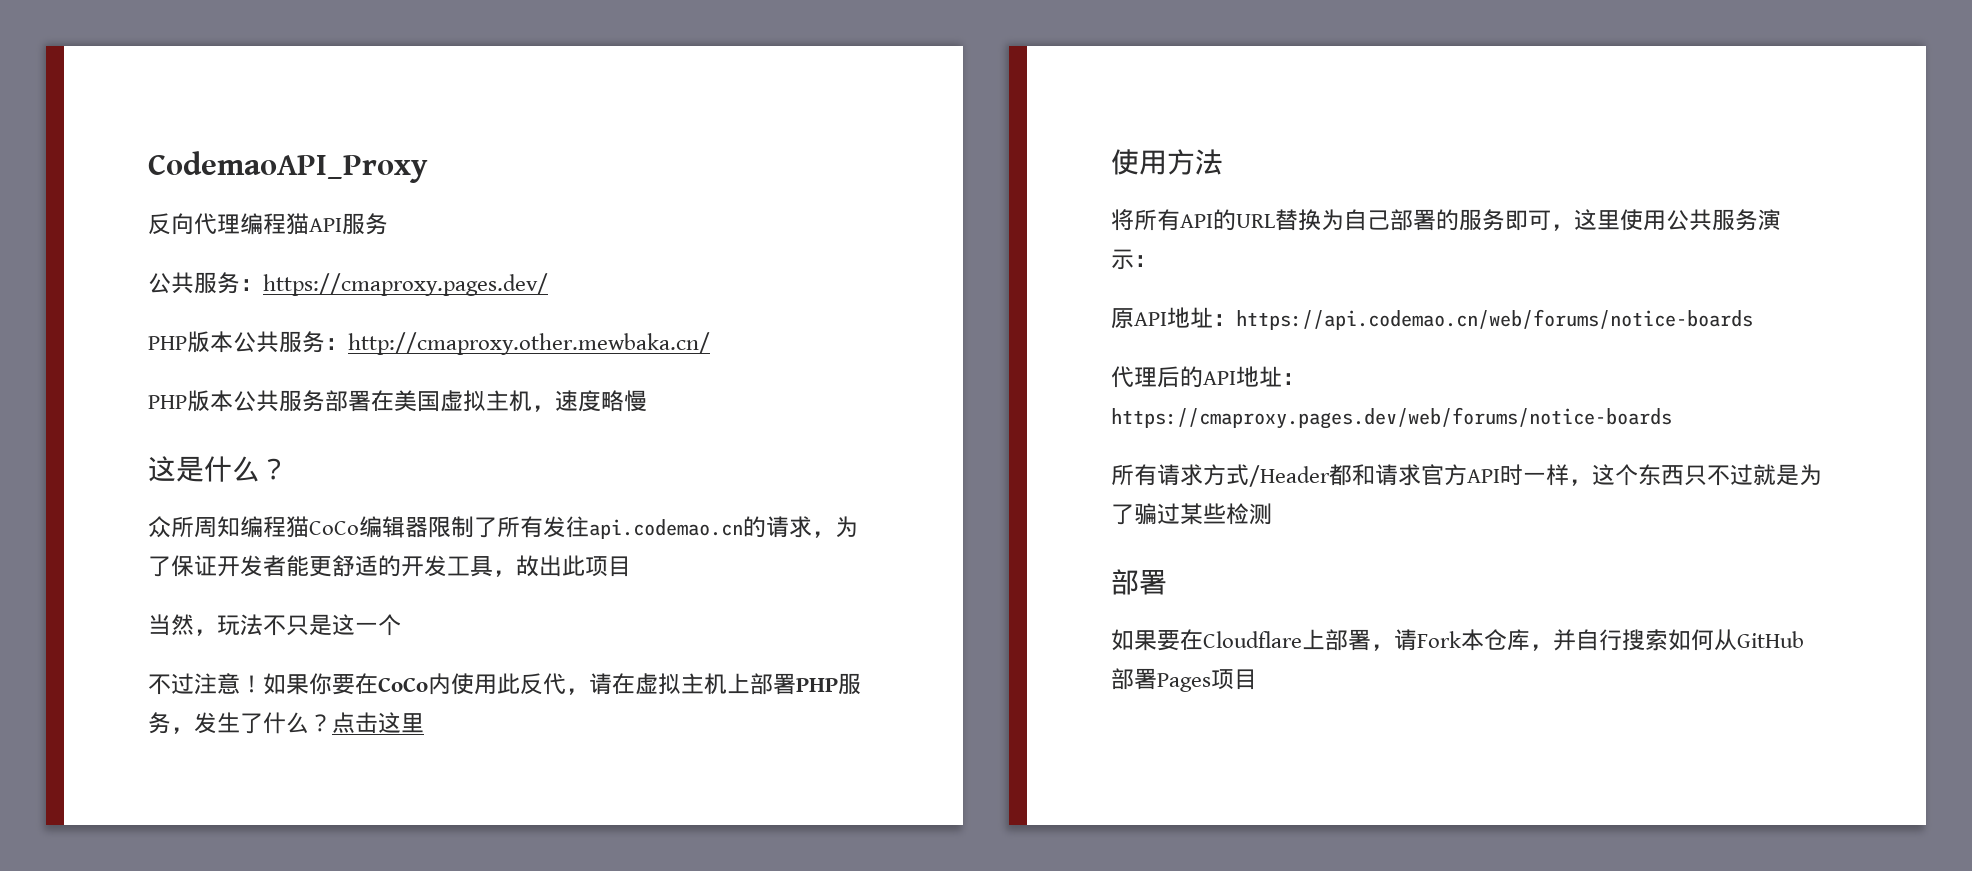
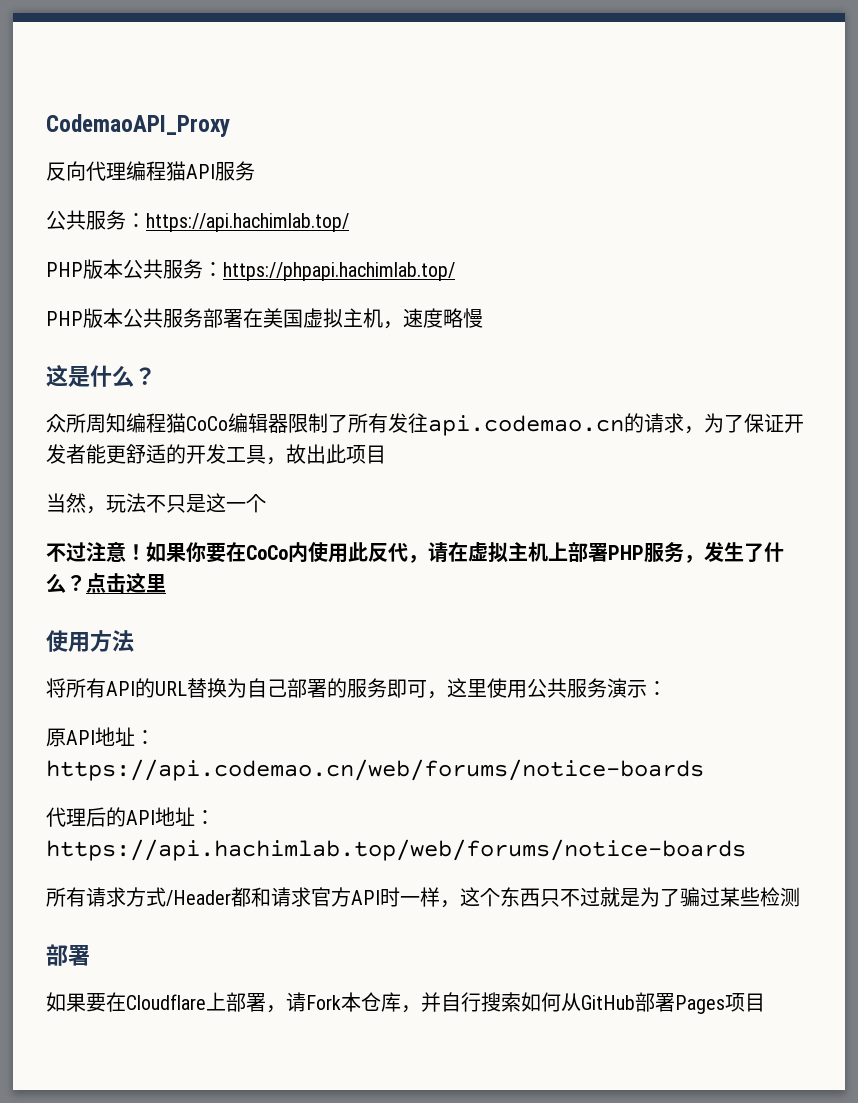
- 公共服务：https://cmaproxy.pages.dev/
+ 公共服务：https://api.hachimlab.top/
- PHP版本公共服务：http://cmaproxy.other.mewbaka.cn/
+ PHP版本公共服务：https://phpapi.hachimlab.top/
- 代理后的API地址：https://cmaproxy.pages.dev/web/forums/notice-boards
+ 代理后的API地址：https://api.hachimlab.top/web/forums/notice-boards

